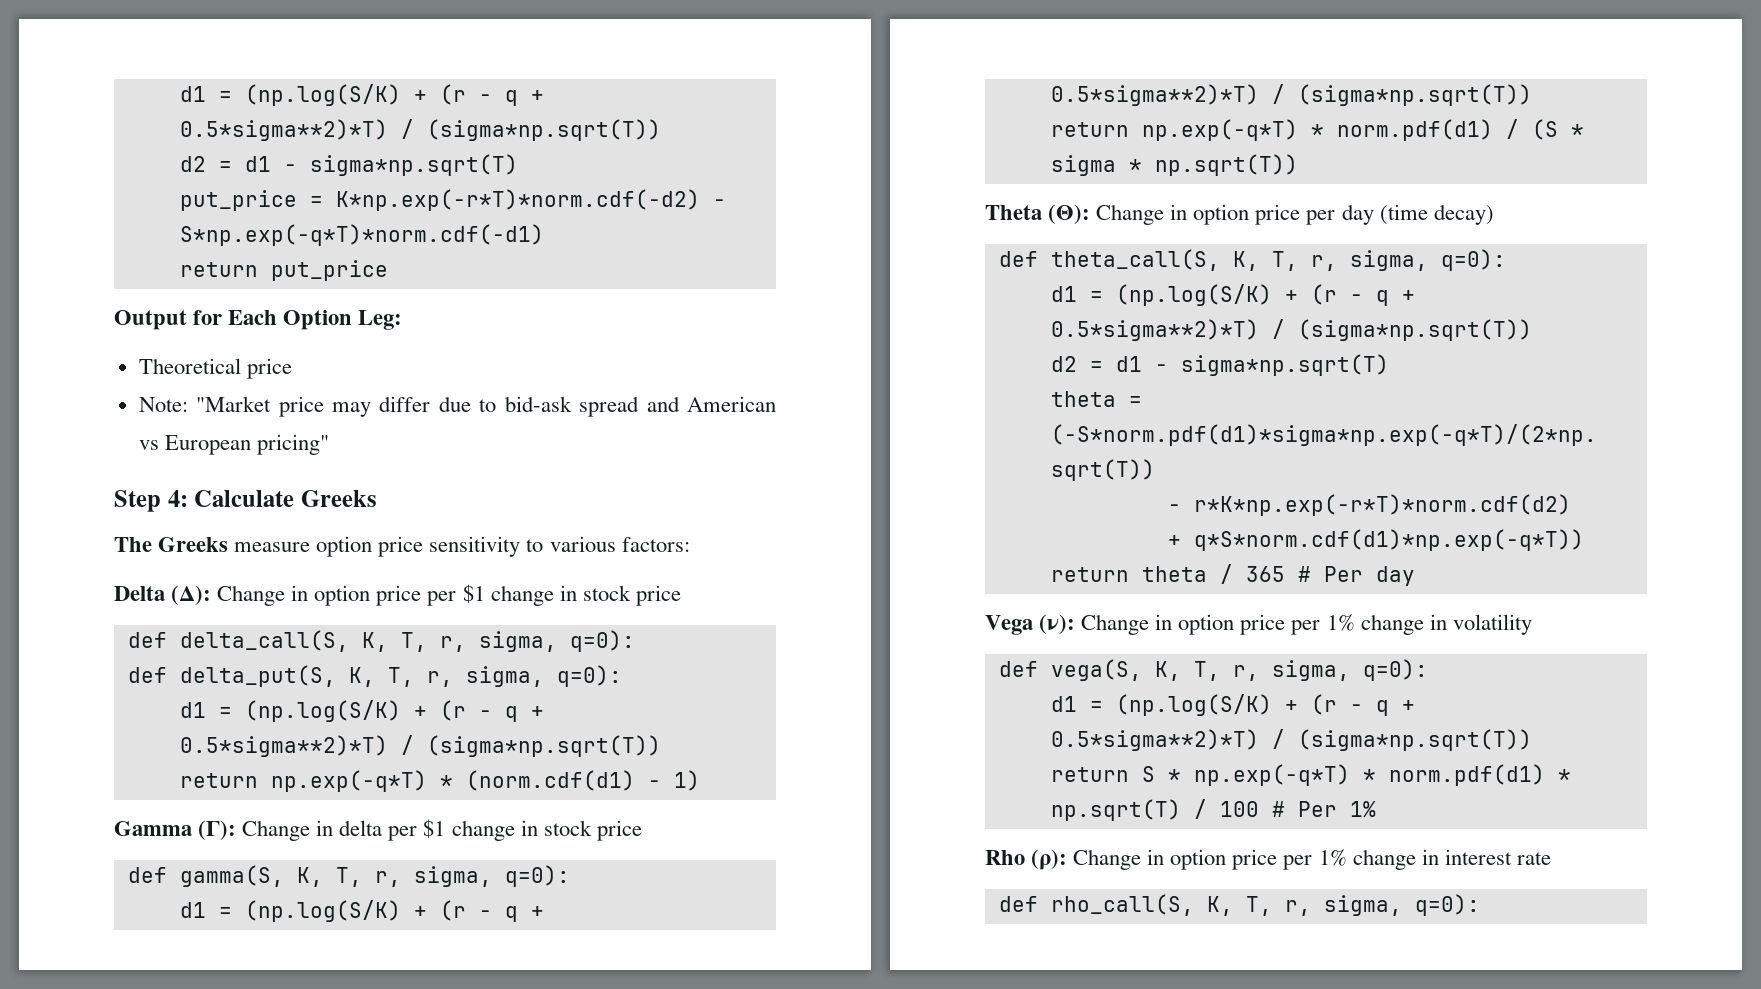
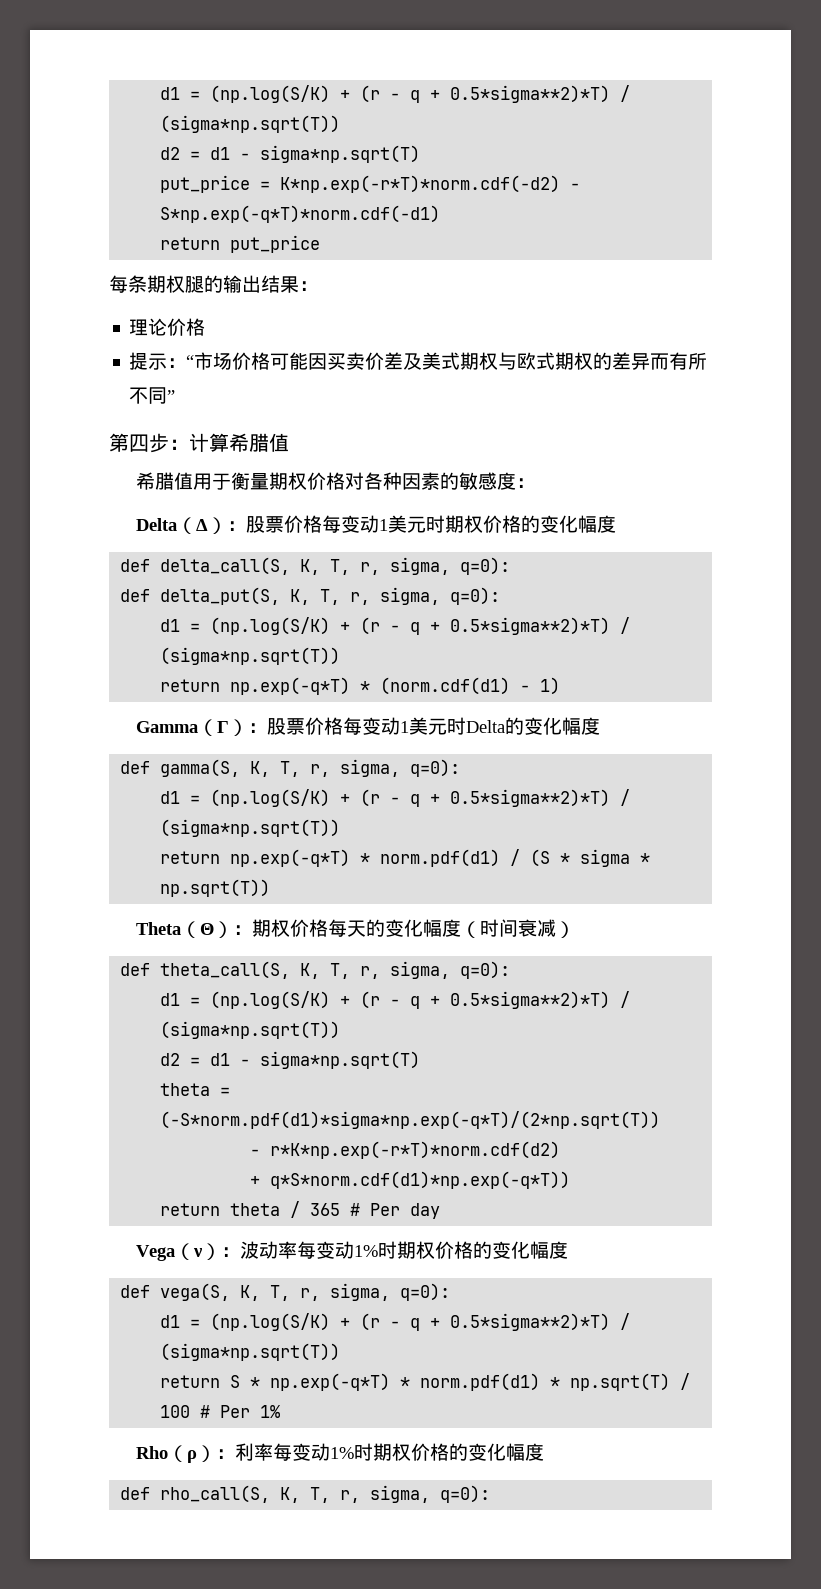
- Output for Each Option Leg:
- Theoretical price
- Note: "Market price may differ due to bid-ask spread and American vs European pricing"
- Step 4: Calculate Greeks
- The Greeks measure option price sensitivity to various factors:
- Delta (Δ): Change in option price per $1 change in stock price
+ 每条期权腿的输出结果：
+ 理论价格
+ 提示：“市场价格可能因买卖价差及美式期权与欧式期权的差异而有所不同”
+ 第四步：计算希腊值
+ 希腊值用于衡量期权价格对各种因素的敏感度：
+ Delta（Δ）：股票价格每变动1美元时期权价格的变化幅度
- Gamma (Γ): Change in delta per $1 change in stock price
+ Gamma（Γ）：股票价格每变动1美元时Delta的变化幅度
- Theta (Θ): Change in option price per day (time decay)
+ Theta（Θ）：期权价格每天的变化幅度（时间衰减）
- Vega (ν): Change in option price per 1% change in volatility
+ Vega（ν）：波动率每变动1%时期权价格的变化幅度
- Rho (ρ): Change in option price per 1% change in interest rate
+ Rho（ρ）：利率每变动1%时期权价格的变化幅度

